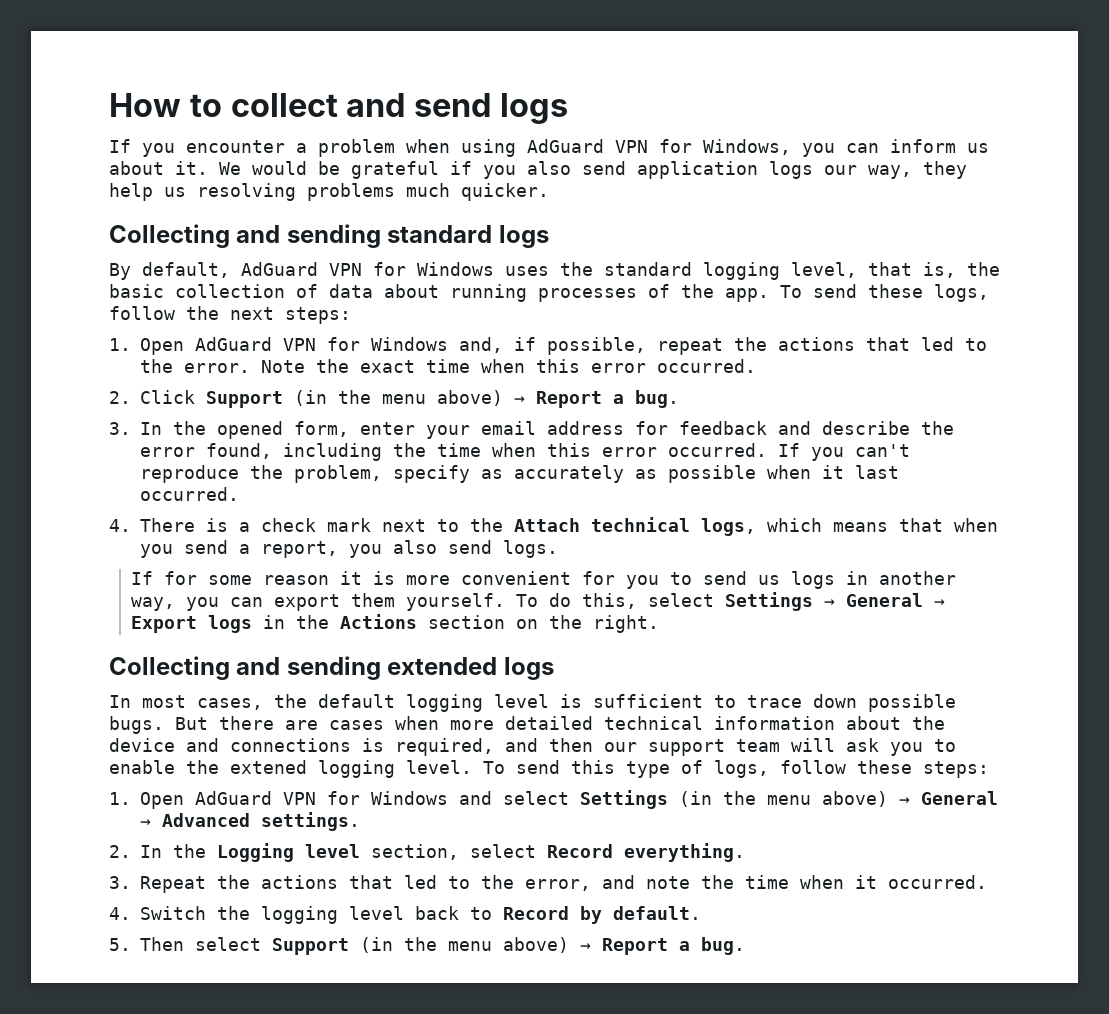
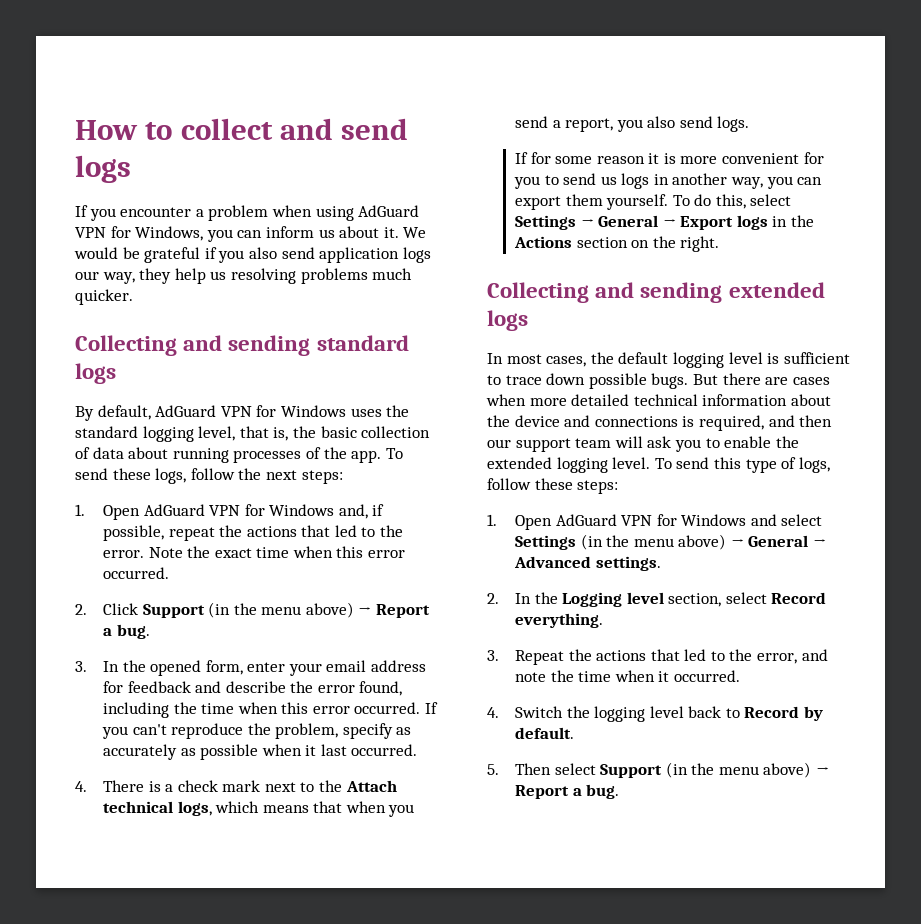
- But there are cases when more detailed technical information about the device and connections is required, and then our support team will ask you to enable the extened logging level.
+ But there are cases when more detailed technical information about the device and connections is required, and then our support team will ask you to enable the extended logging level.

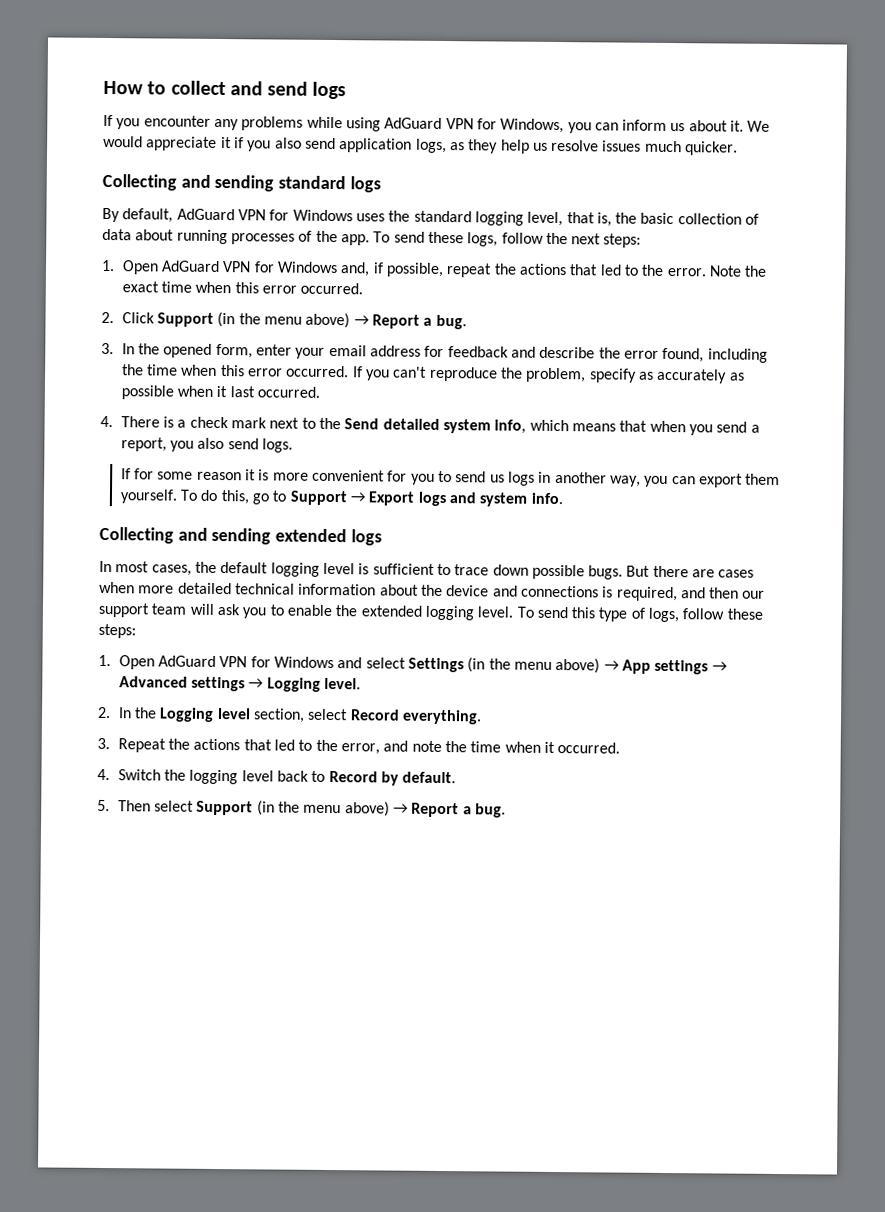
- If you encounter a problem when using AdGuard VPN for Windows, you can inform us about it.
+ If you encounter any problems while using AdGuard VPN for Windows, you can inform us about it.
- We would be grateful if you also send application logs our way, they help us resolving problems much quicker.
+ We would appreciate it if you also send application logs, as they help us resolve issues much quicker.
- 4. There is a check mark next to the Attach technical logs, which means that when you send a report, you also send logs.
+ 4. There is a check mark next to the Send detailed system info, which means that when you send a report, you also send logs.
- To do this, select Settings → General → Export logs in the Actions section on the right.
+ To do this, go to Support → Export logs and system info.
- 1. Open AdGuard VPN for Windows and select Settings (in the menu above) → General → Advanced settings.
+ 1. Open AdGuard VPN for Windows and select Settings (in the menu above) → App settings → Advanced settings → Logging level.

